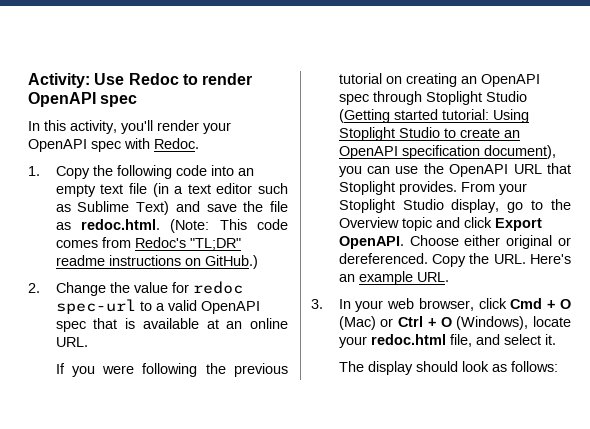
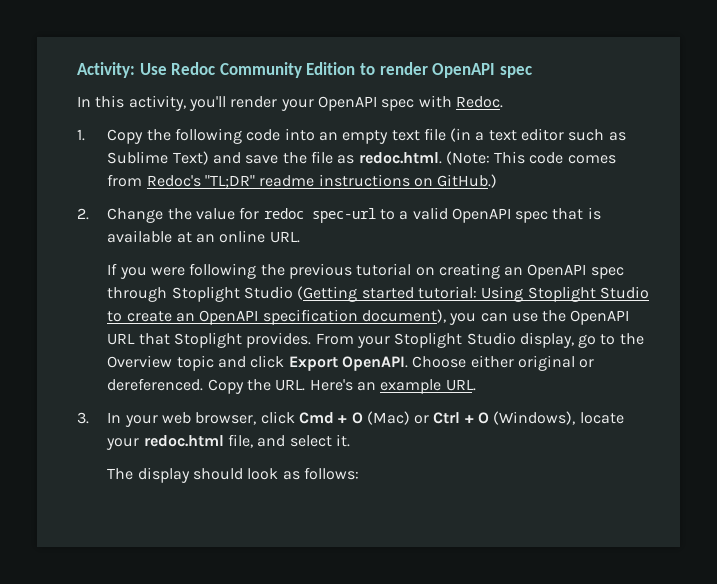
- Activity: Use Redoc to render OpenAPI spec
+ Activity: Use Redoc Community Edition to render OpenAPI spec

